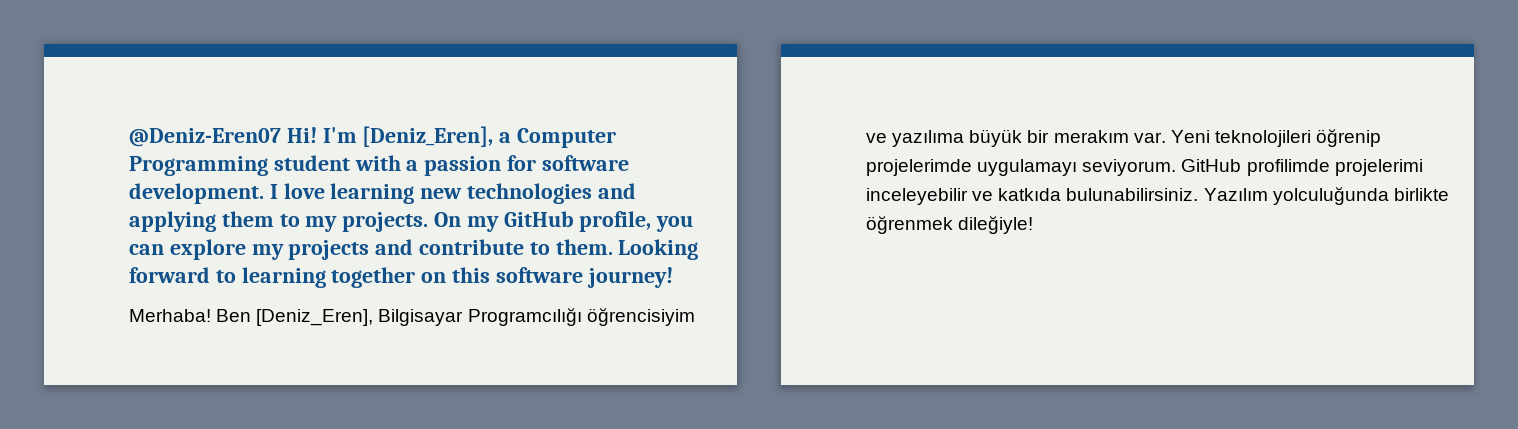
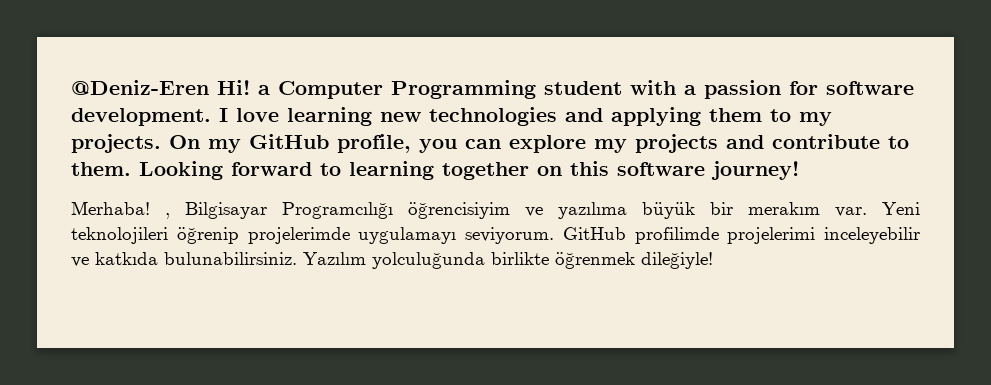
- @Deniz-Eren07 Hi! I'm [Deniz_Eren], a Computer Programming student with a passion for software development.
+ @Deniz-Eren Hi! a Computer Programming student with a passion for software development.
- Merhaba! Ben [Deniz_Eren], Bilgisayar Programcılığı öğrencisiyim ve yazılıma büyük bir merakım var.
+ Merhaba! , Bilgisayar Programcılığı öğrencisiyim ve yazılıma büyük bir merakım var.

